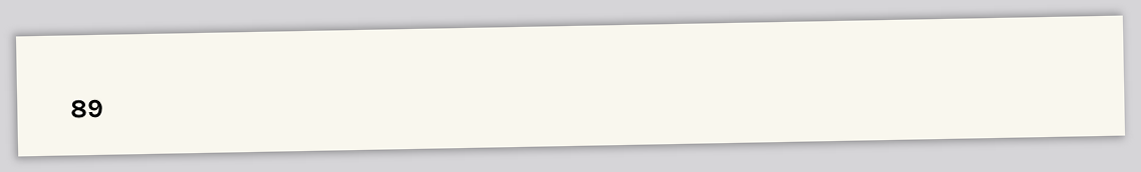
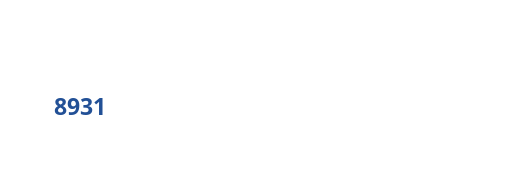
- 89
+ 8931

